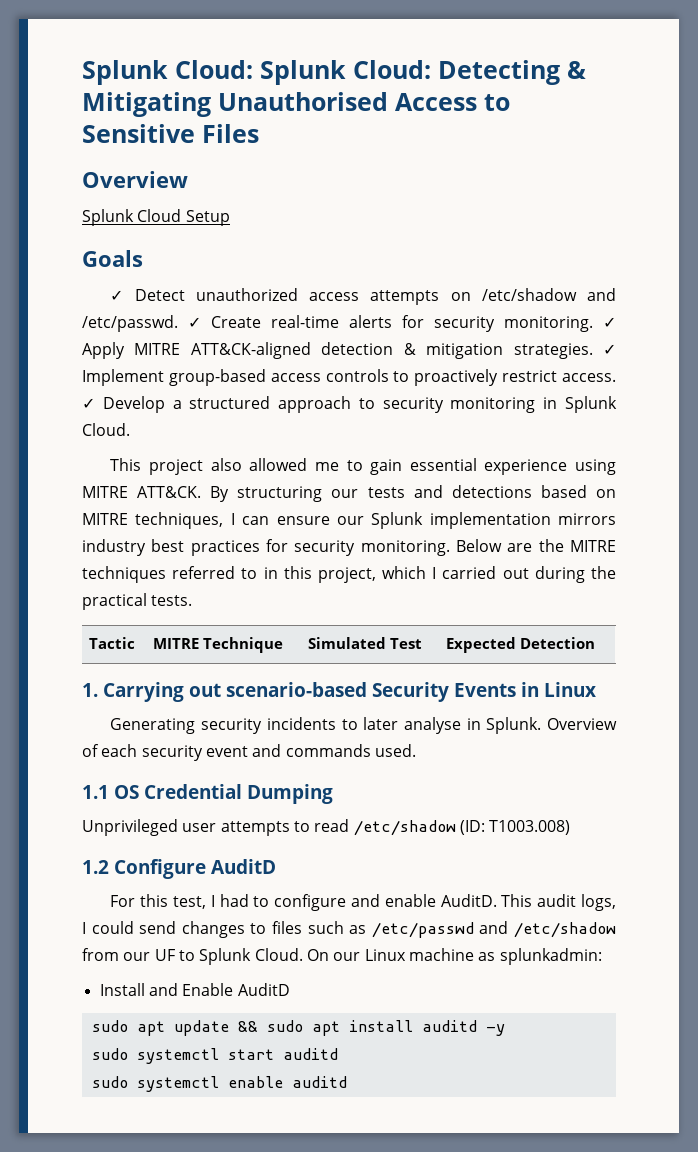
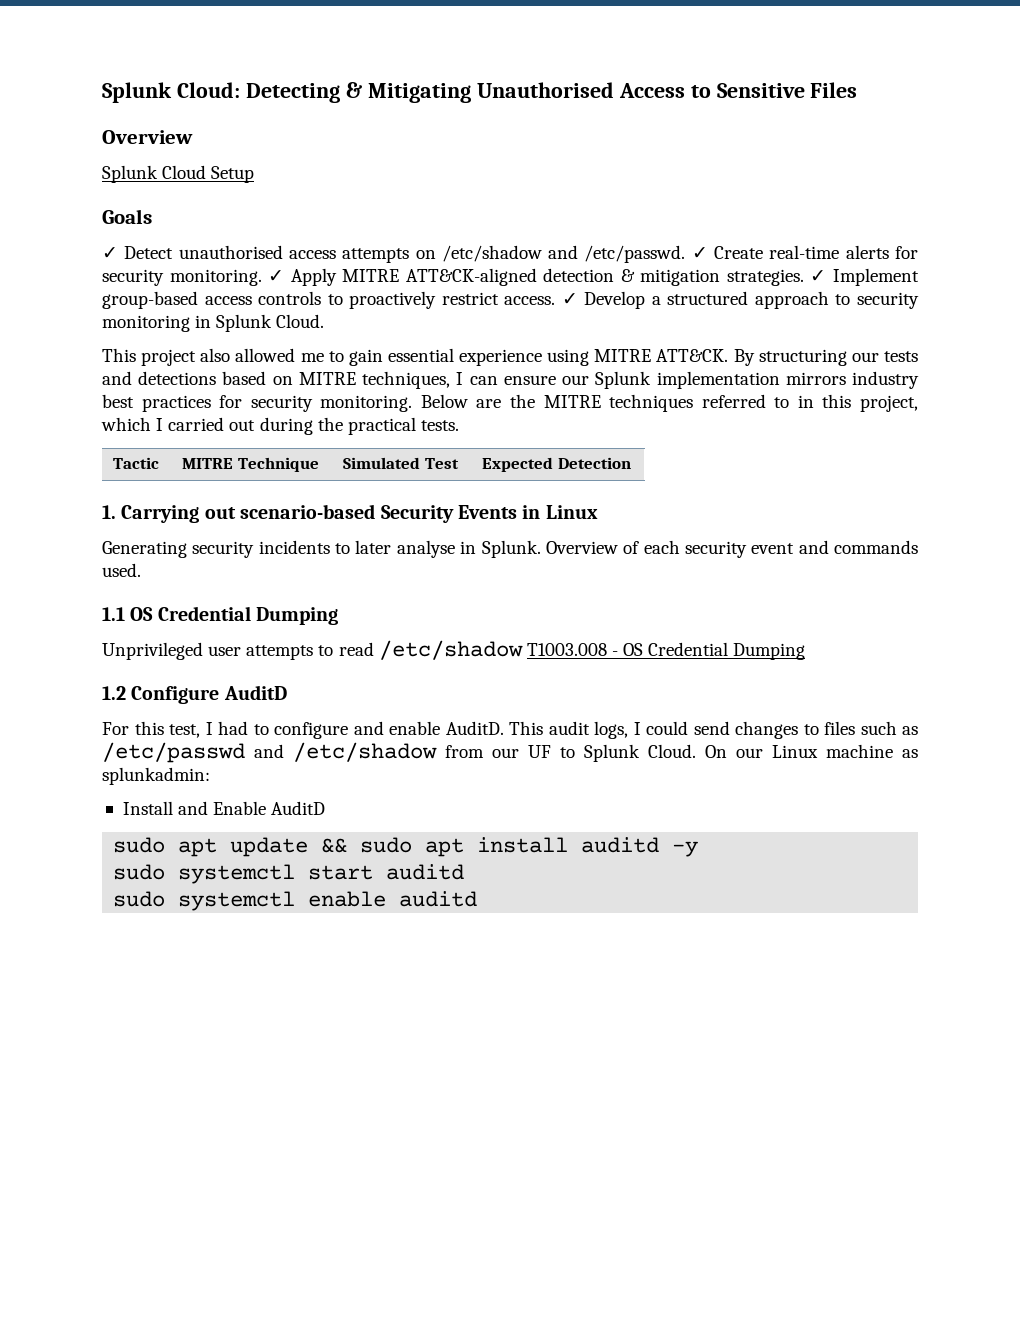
- Splunk Cloud: Splunk Cloud: Detecting & Mitigating Unauthorised Access to Sensitive Files
+ Splunk Cloud: Detecting & Mitigating Unauthorised Access to Sensitive Files
- ✓ Detect unauthorized access attempts on /etc/shadow and /etc/passwd.
+ ✓ Detect unauthorised access attempts on /etc/shadow and /etc/passwd.
- Unprivileged user attempts to read /etc/shadow (ID: T1003.008)
+ Unprivileged user attempts to read /etc/shadow T1003.008 - OS Credential Dumping

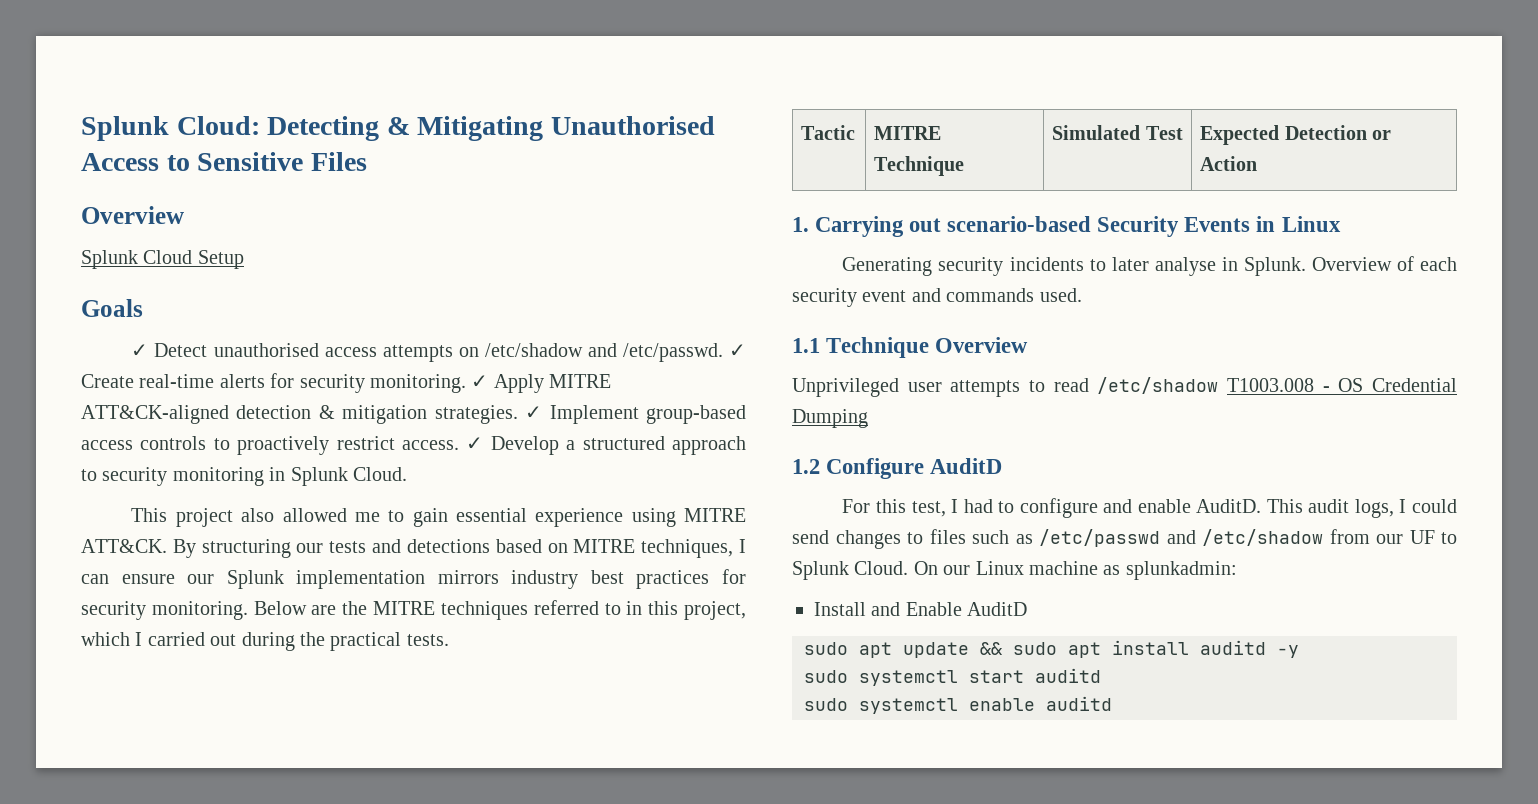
- Tactic | MITRE Technique | Simulated Test | Expected Detection
+ Tactic | MITRE Technique | Simulated Test | Expected Detection or Action
- 1.1 OS Credential Dumping
+ 1.1 Technique Overview

